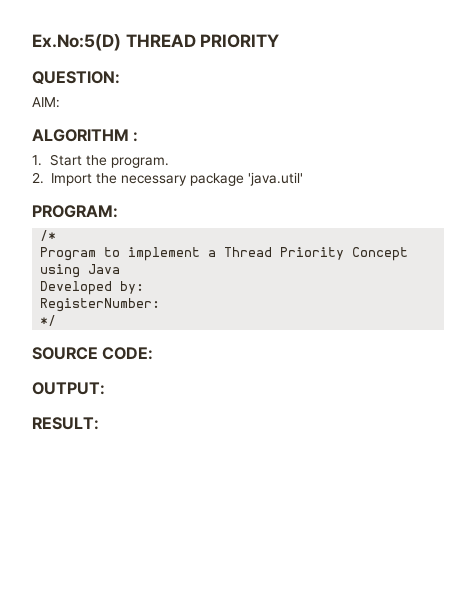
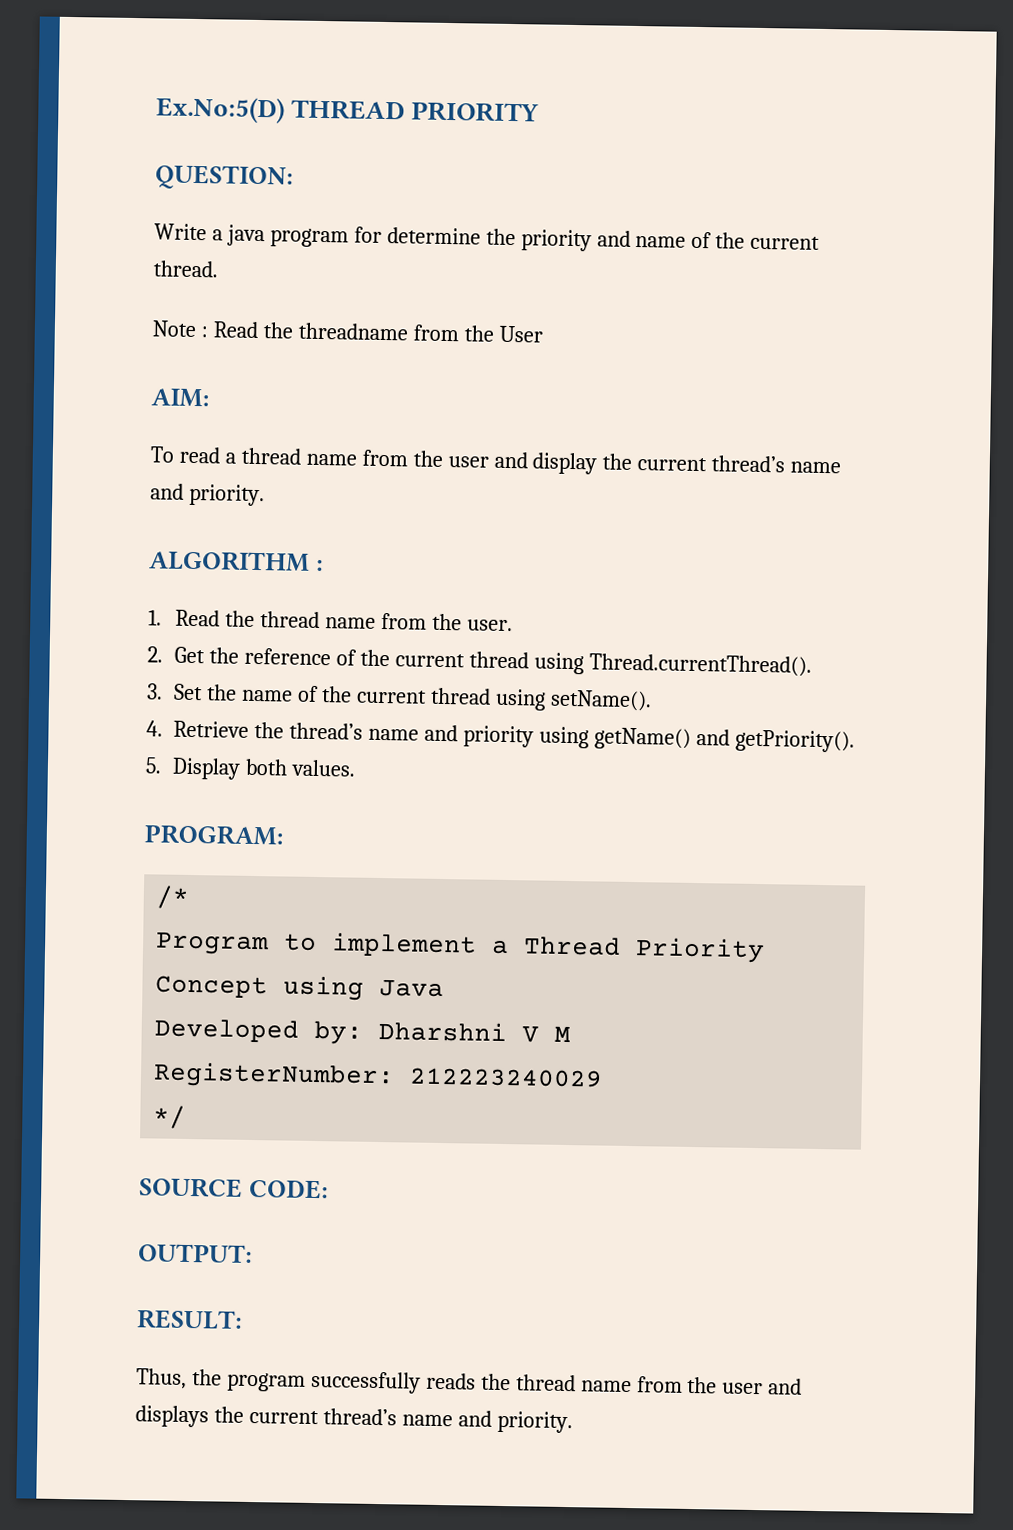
+ Write a java program for determine the priority and name of the current thread.
+ Note : Read the threadname from the User
  AIM:
+ To read a thread name from the user and display the current thread’s name and priority.
  ALGORITHM :
- 1. Start the program.
- 2. Import the necessary package 'java.util'
+ 1. Read the thread name from the user.
+ 2. Get the reference of the current thread using Thread.currentThread().
+ 3. Set the name of the current thread using setName().
+ 4. Retrieve the thread’s name and priority using getName() and getPriority().
+ 5. Display both values.
- Developed by:
+ Developed by: Dharshni V M
- RegisterNumber:
+ RegisterNumber: 212223240029
+ Thus, the program successfully reads the thread name from the user and displays the current thread’s name and priority.

